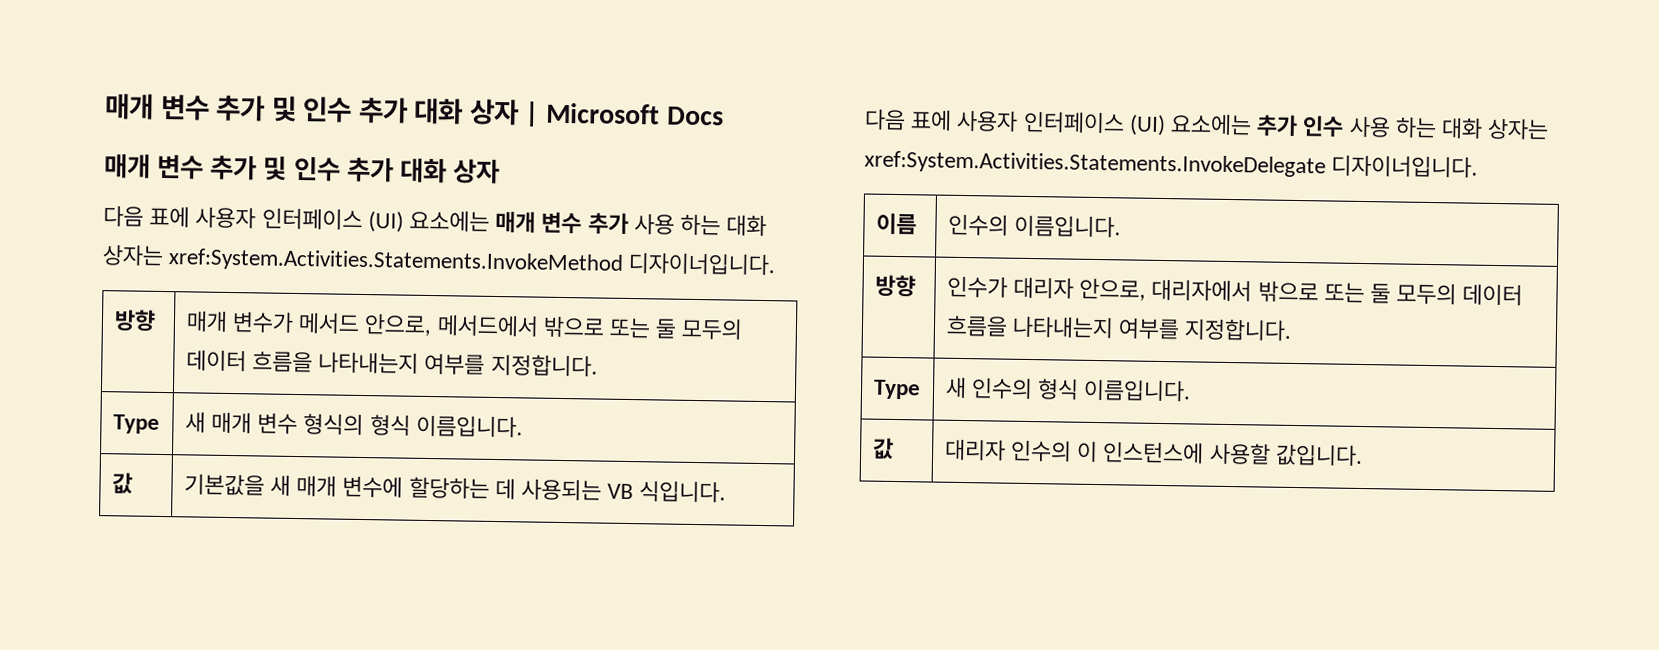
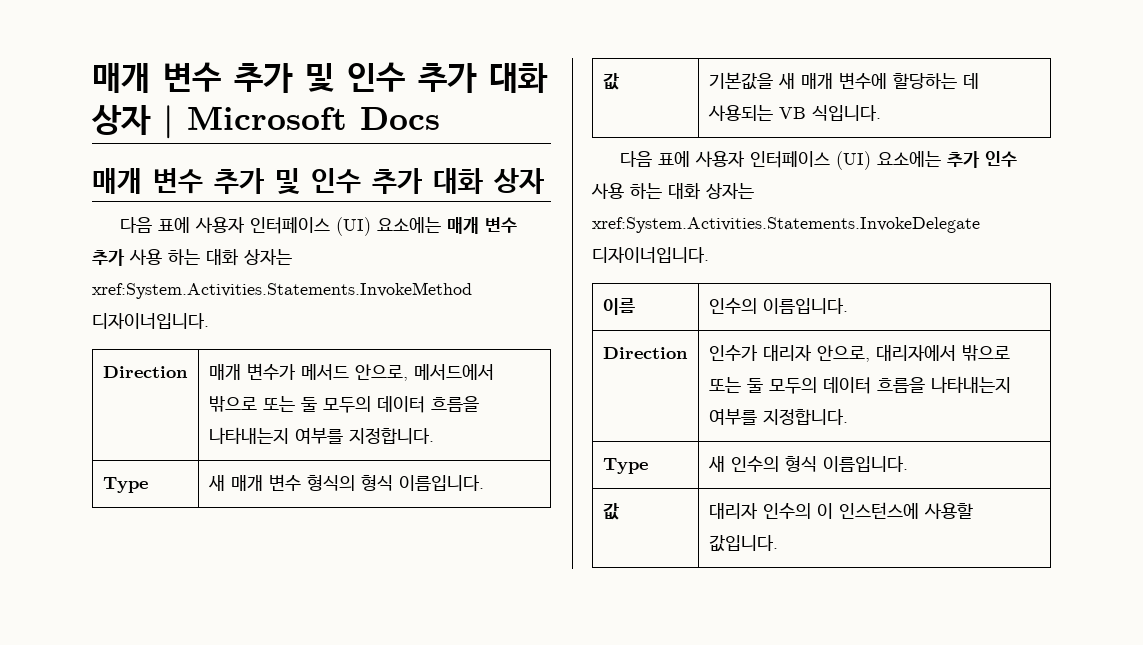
- 방향 | 매개 변수가 메서드 안으로, 메서드에서 밖으로 또는 둘 모두의 데이터 흐름을 나타내는지 여부를 지정합니다.
+ Direction | 매개 변수가 메서드 안으로, 메서드에서 밖으로 또는 둘 모두의 데이터 흐름을 나타내는지 여부를 지정합니다.
- 방향 | 인수가 대리자 안으로, 대리자에서 밖으로 또는 둘 모두의 데이터 흐름을 나타내는지 여부를 지정합니다.
+ Direction | 인수가 대리자 안으로, 대리자에서 밖으로 또는 둘 모두의 데이터 흐름을 나타내는지 여부를 지정합니다.

